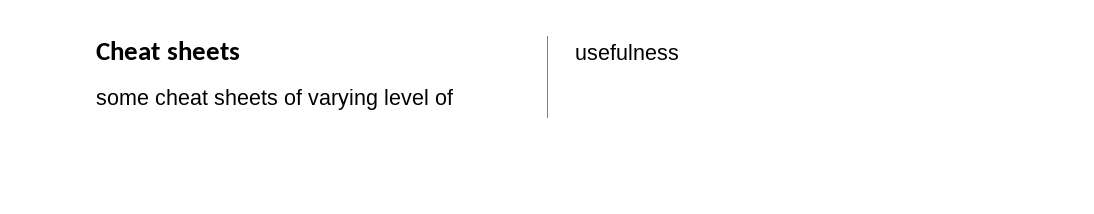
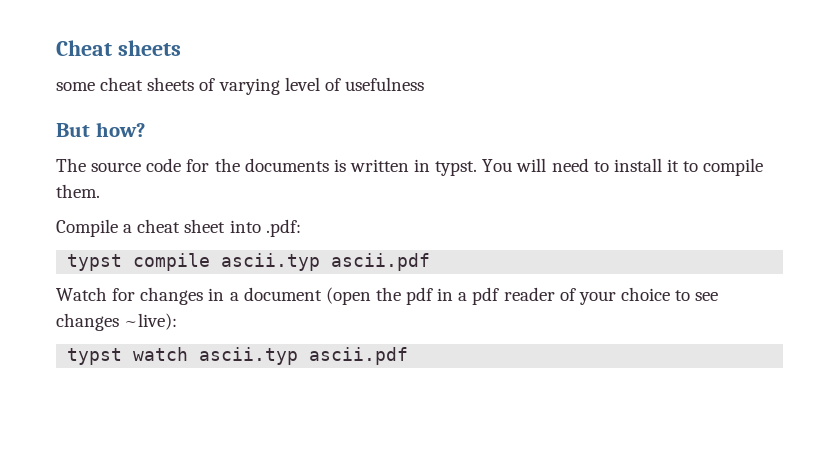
+ But how?
+ The source code for the documents is written in typst. You will need to install it to compile them.
+ Compile a cheat sheet into .pdf:
+ typst compile ascii.typ ascii.pdf
+ Watch for changes in a document (open the pdf in a pdf reader of your choice to see changes ~live):
+ typst watch ascii.typ ascii.pdf

